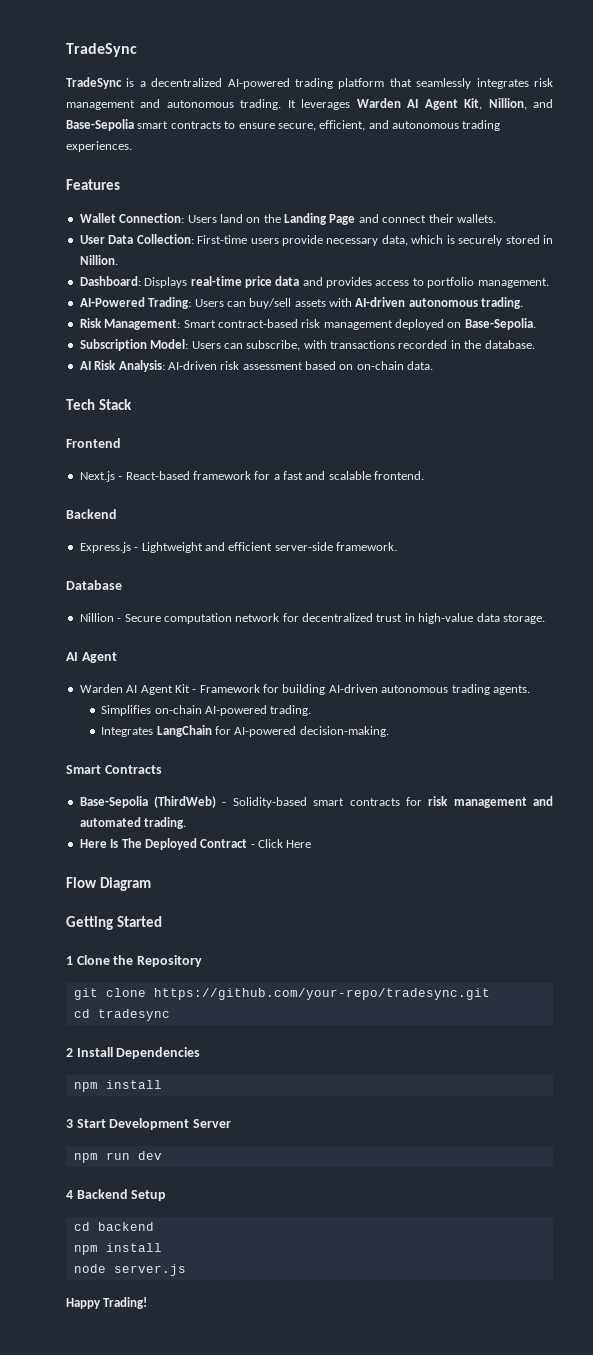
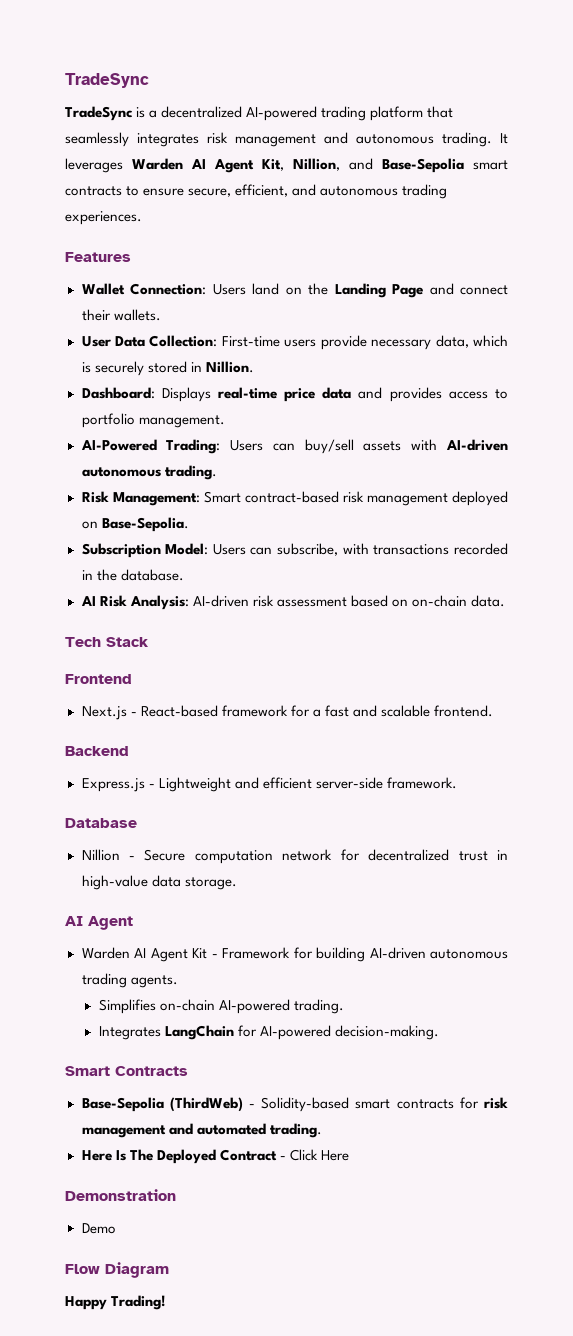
+ Demonstration
+ Demo
- Getting Started
- 1 Clone the Repository
- git clone https://github.com/your-repo/tradesync.git
- cd tradesync
- 2 Install Dependencies
- npm install
- 3 Start Development Server
- npm run dev
- 4 Backend Setup
- cd backend
- npm install
- node server.js

